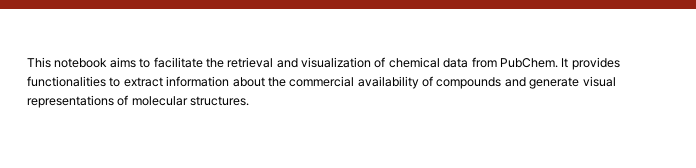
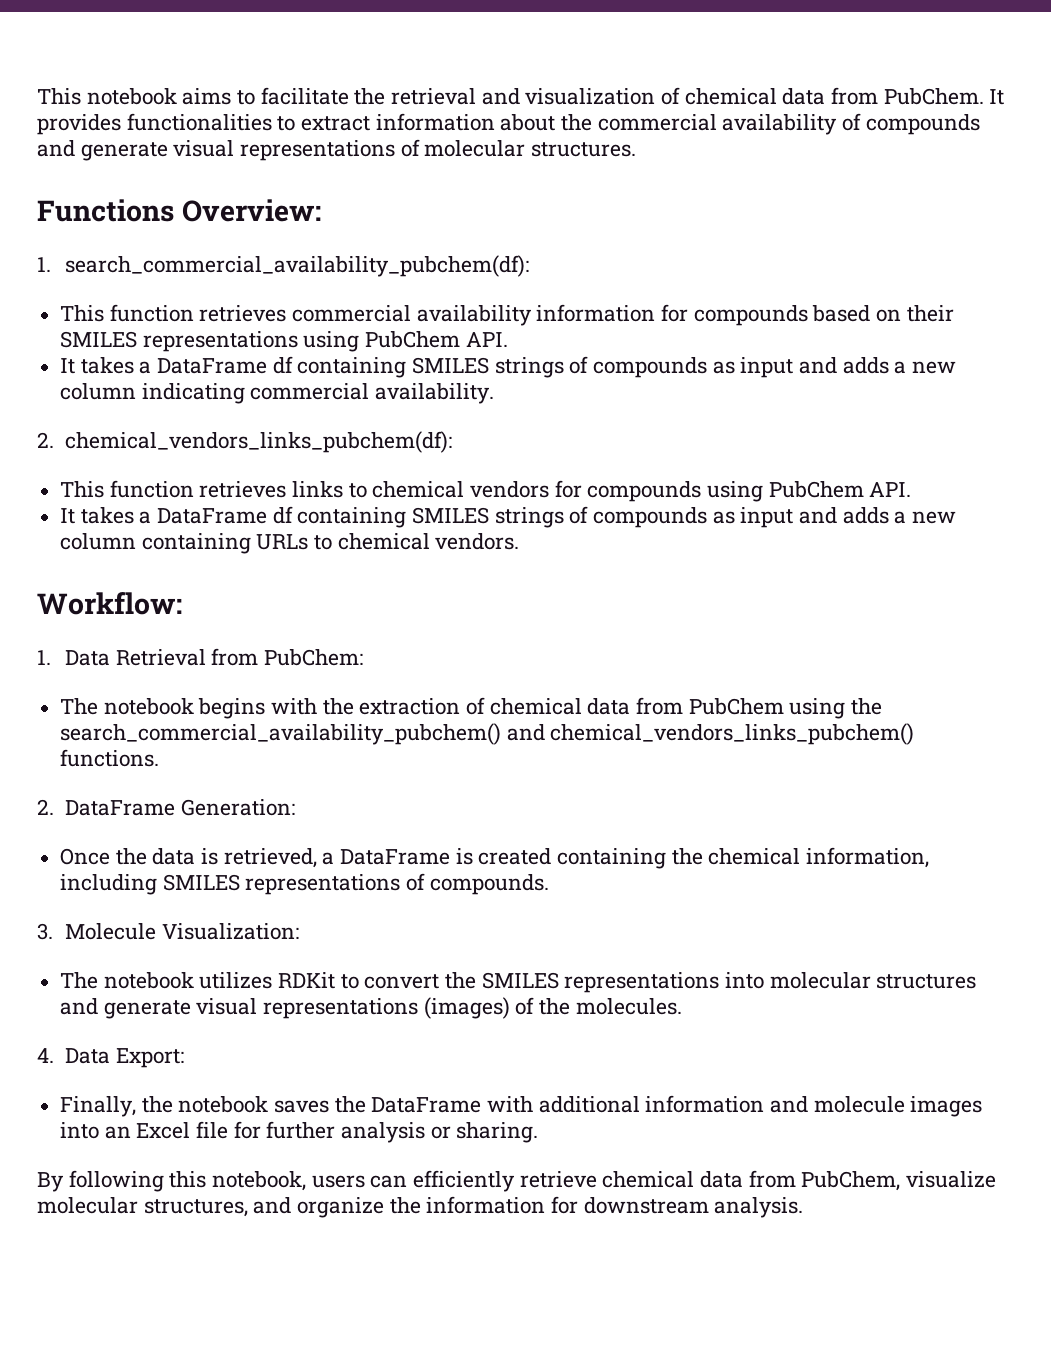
+ Functions Overview:
+ 1. search_commercial_availability_pubchem(df):
+ This function retrieves commercial availability information for compounds based on their SMILES representations using PubChem API.
+ It takes a DataFrame df containing SMILES strings of compounds as input and adds a new column indicating commercial availability.
+ 2. chemical_vendors_links_pubchem(df):
+ This function retrieves links to chemical vendors for compounds using PubChem API.
+ It takes a DataFrame df containing SMILES strings of compounds as input and adds a new column containing URLs to chemical vendors.
+ Workflow:
+ 1. Data Retrieval from PubChem:
+ The notebook begins with the extraction of chemical data from PubChem using the search_commercial_availability_pubchem() and chemical_vendors_links_pubchem() functions.
+ 2. DataFrame Generation:
+ Once the data is retrieved, a DataFrame is created containing the chemical information, including SMILES representations of compounds.
+ 3. Molecule Visualization:
+ The notebook utilizes RDKit to convert the SMILES representations into molecular structures and generate visual representations (images) of the molecules.
+ 4. Data Export:
+ Finally, the notebook saves the DataFrame with additional information and molecule images into an Excel file for further analysis or sharing.
+ By following this notebook, users can efficiently retrieve chemical data from PubChem, visualize molecular structures, and organize the information for downstream analysis.

